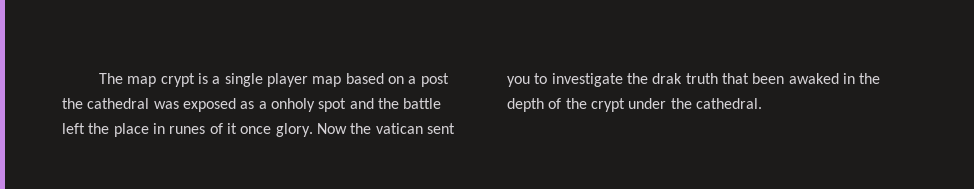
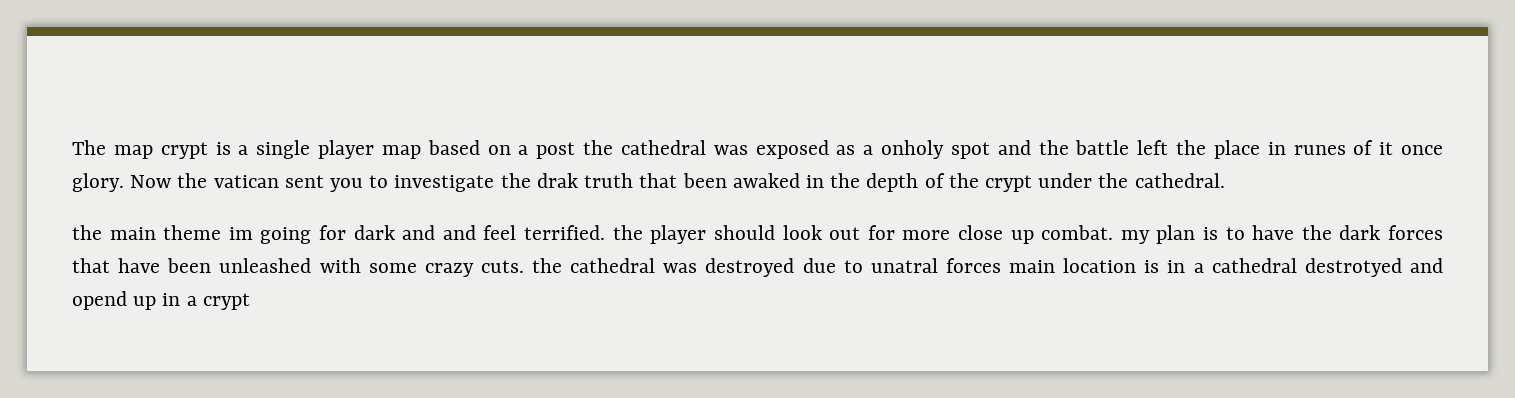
+ the main theme im going for dark and and feel terrified. the player should look out for more close up combat. my plan is to have the dark forces that have been unleashed with some crazy cuts. the cathedral was destroyed due to unatral forces main location is in a cathedral destrotyed and opend up in a crypt

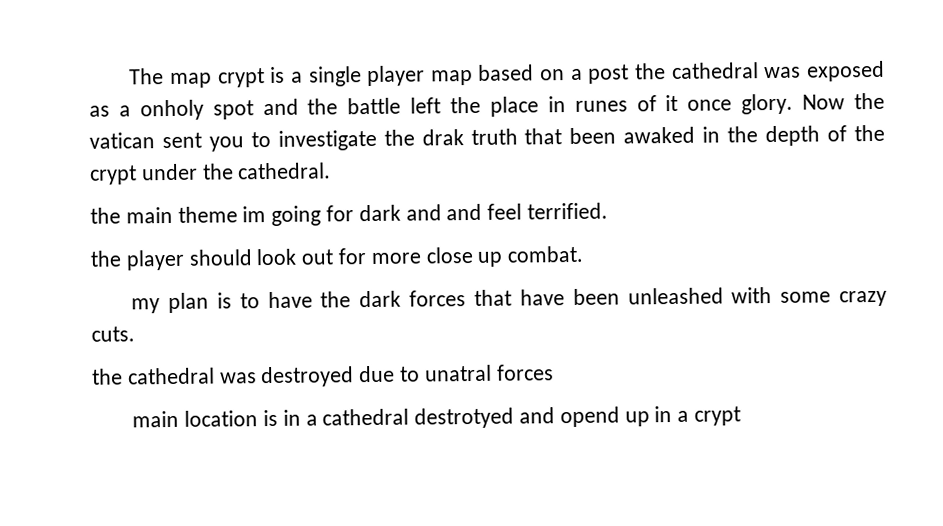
- the main theme im going for dark and and feel terrified. the player should look out for more close up combat. my plan is to have the dark forces that have been unleashed with some crazy cuts. the cathedral was destroyed due to unatral forces main location is in a cathedral destrotyed and opend up in a crypt
+ the main theme im going for dark and and feel terrified.
+ the player should look out for more close up combat.
+ my plan is to have the dark forces that have been unleashed with some crazy cuts.
+ the cathedral was destroyed due to unatral forces
+ main location is in a cathedral destrotyed and opend up in a crypt

